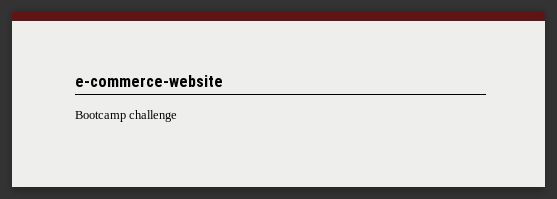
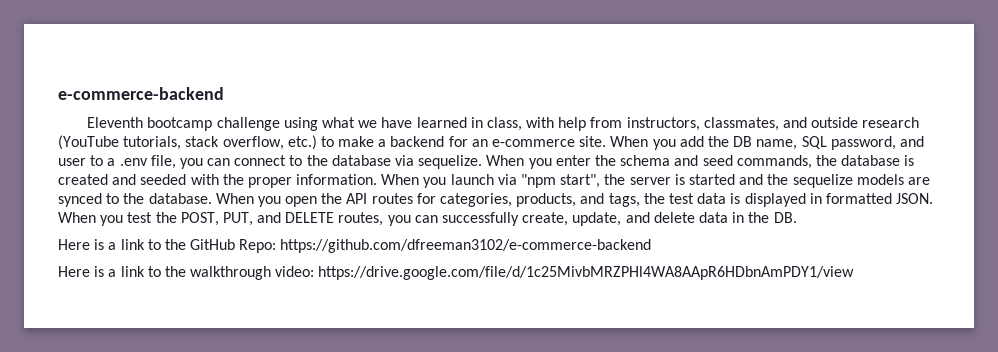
- e-commerce-website
- Bootcamp challenge
+ e-commerce-backend
+ Eleventh bootcamp challenge using what we have learned in class, with help from instructors, classmates, and outside research (YouTube tutorials, stack overflow, etc.) to make a backend for an e-commerce site. When you add the DB name, SQL password, and user to a .env file, you can connect to the database via sequelize. When you enter the schema and seed commands, the database is created and seeded with the proper information. When you launch via "npm start", the server is started and the sequelize models are synced to the database. When you open the API routes for categories, products, and tags, the test data is displayed in formatted JSON. When you test the POST, PUT, and DELETE routes, you can successfully create, update, and delete data in the DB.
+ Here is a link to the GitHub Repo: https://github.com/dfreeman3102/e-commerce-backend
+ Here is a link to the walkthrough video: https://drive.google.com/file/d/1c25MivbMRZPHl4WA8AApR6HDbnAmPDY1/view

